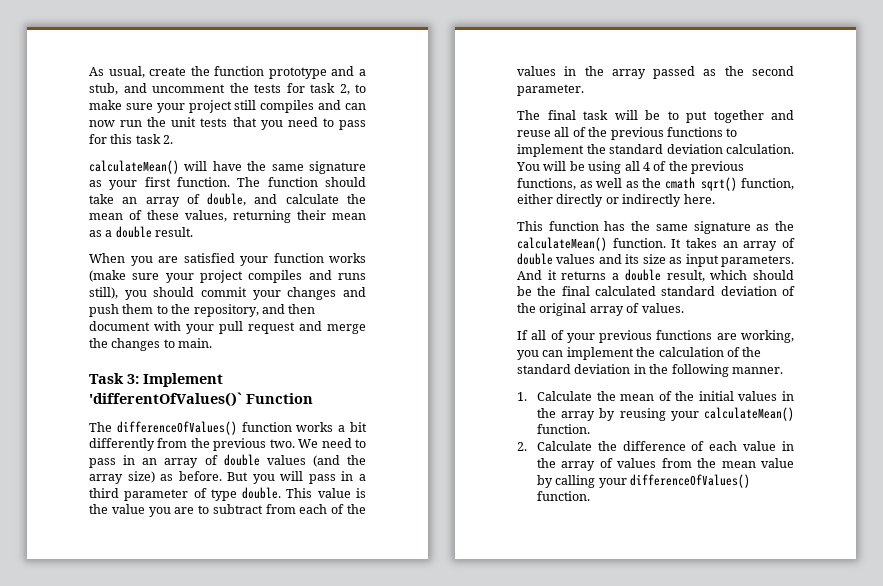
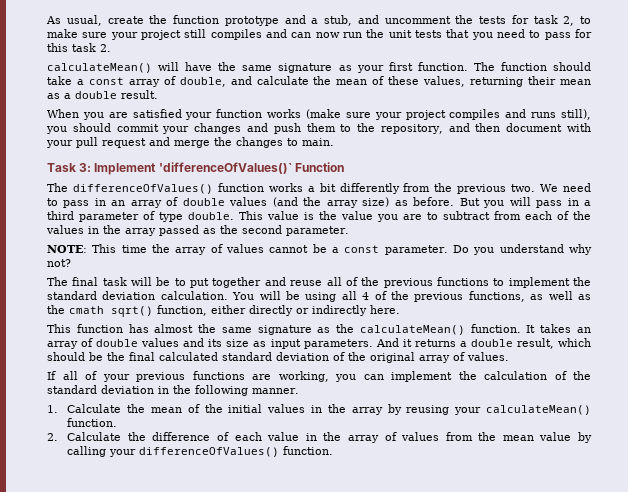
- The function should take an array of double, and calculate the mean of these values, returning their mean as a double result.
+ The function should take a const array of double, and calculate the mean of these values, returning their mean as a double result.
- Task 3: Implement 'differentOfValues()` Function
+ Task 3: Implement 'differenceOfValues()` Function
+ NOTE: This time the array of values cannot be a const parameter. Do you understand why not?
- This function has the same signature as the calculateMean() function.
+ This function has almost the same signature as the calculateMean() function.

